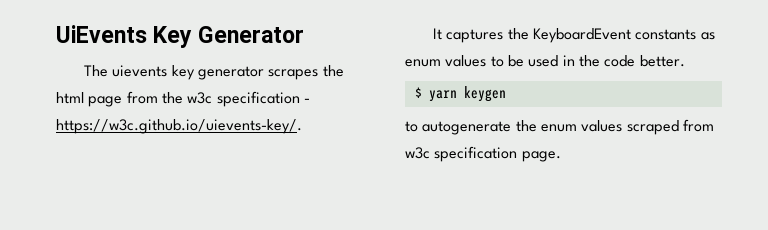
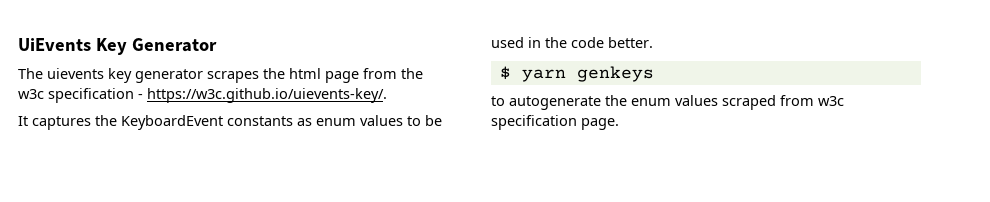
- $ yarn keygen
+ $ yarn genkeys

